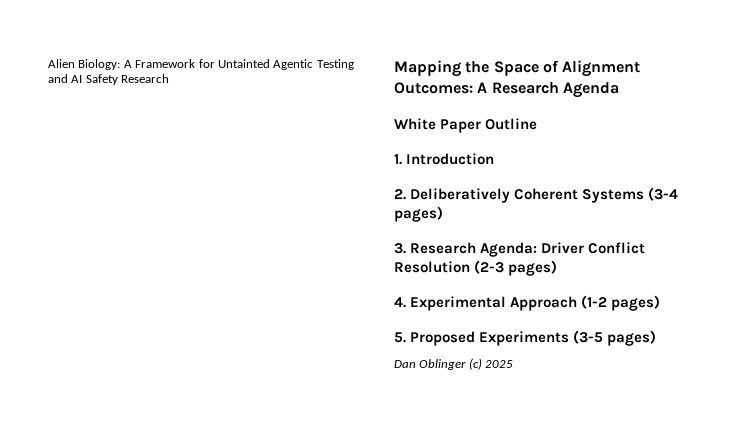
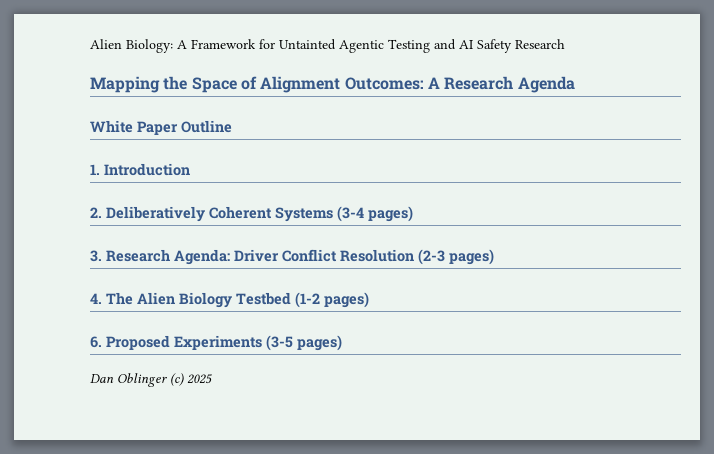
- 4. Experimental Approach (1-2 pages)
+ 4. The Alien Biology Testbed (1-2 pages)
- 5. Proposed Experiments (3-5 pages)
+ 6. Proposed Experiments (3-5 pages)

